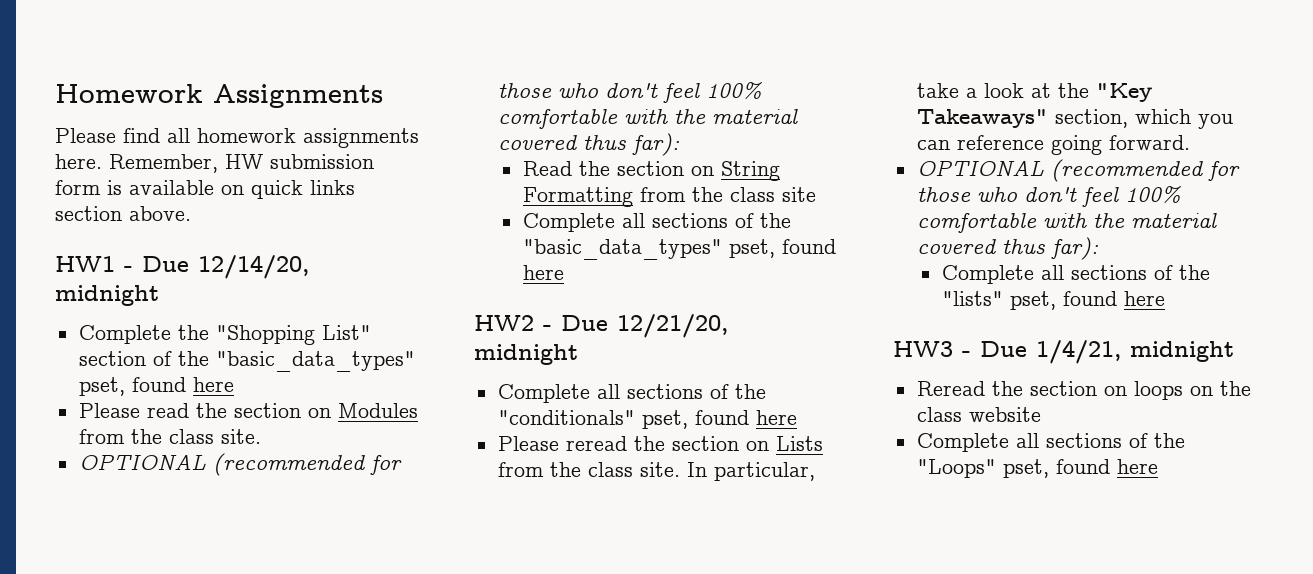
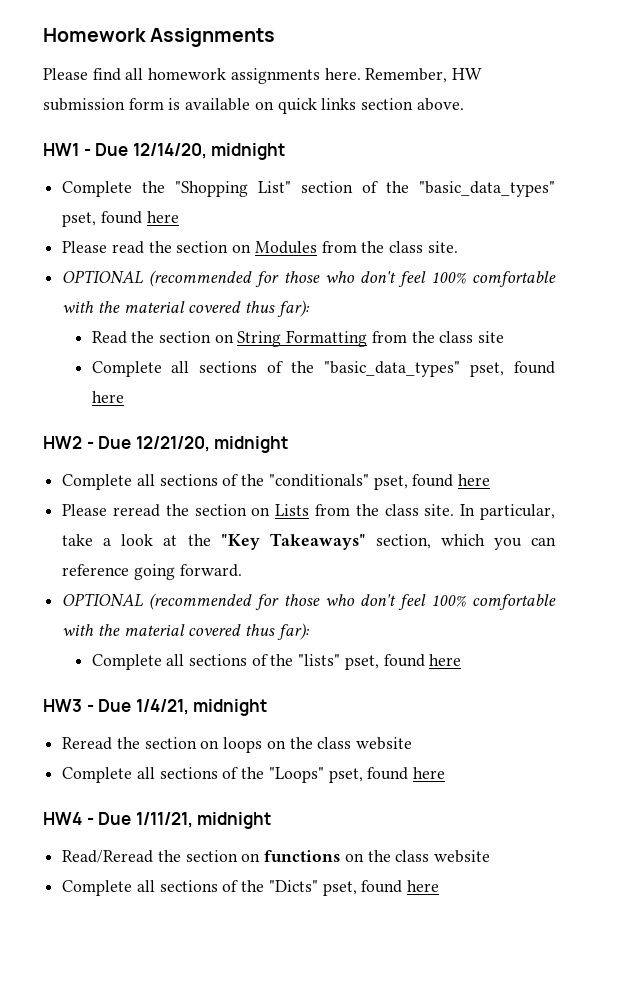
+ HW4 - Due 1/11/21, midnight
+ Read/Reread the section on functions on the class website
+ Complete all sections of the "Dicts" pset, found here

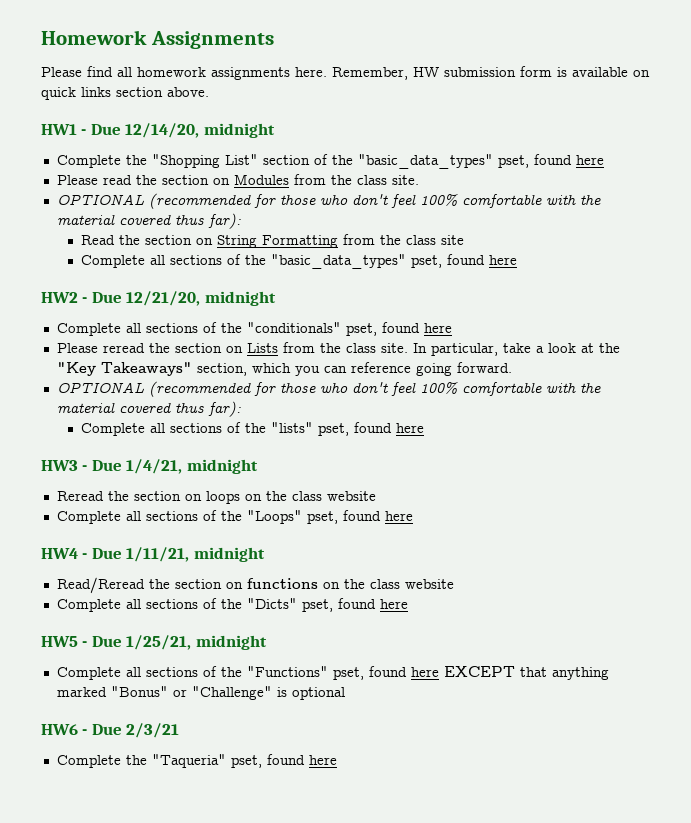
+ HW5 - Due 1/25/21, midnight
+ Complete all sections of the "Functions" pset, found here EXCEPT that anything marked "Bonus" or "Challenge" is optional
+ HW6 - Due 2/3/21
+ Complete the "Taqueria" pset, found here

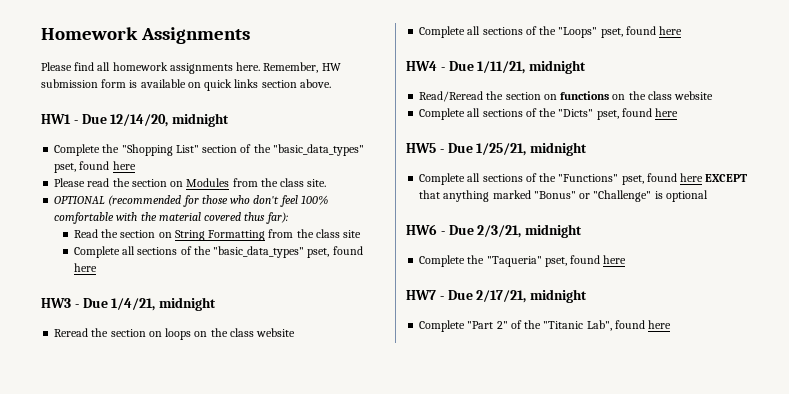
- HW2 - Due 12/21/20, midnight
- Complete all sections of the "conditionals" pset, found here
- Please reread the section on Lists from the class site. In particular, take a look at the "Key Takeaways" section, which you can reference going forward.
- OPTIONAL (recommended for those who don't feel 100% comfortable with the material covered thus far):
- Complete all sections of the "lists" pset, found here
- HW6 - Due 2/3/21
+ HW6 - Due 2/3/21, midnight
+ HW7 - Due 2/17/21, midnight
+ Complete "Part 2" of the "Titanic Lab", found here

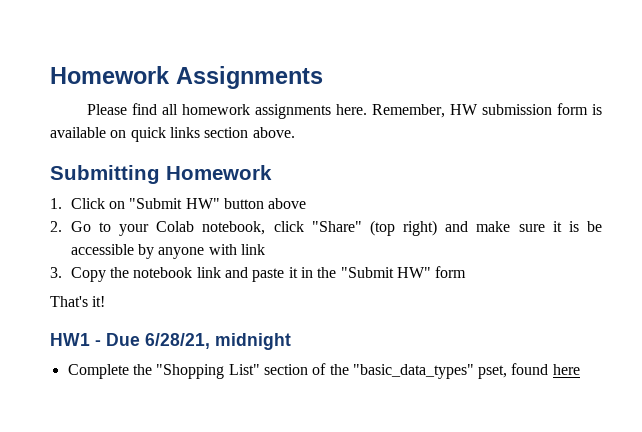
+ Submitting Homework
+ 1. Click on "Submit HW" button above
+ 2. Go to your Colab notebook, click "Share" (top right) and make sure it is be accessible by anyone with link
+ 3. Copy the notebook link and paste it in the "Submit HW" form
+ That's it!
- HW1 - Due 12/14/20, midnight
+ HW1 - Due 6/28/21, midnight
- Please read the section on Modules from the class site.
- OPTIONAL (recommended for those who don't feel 100% comfortable with the material covered thus far):
- Read the section on String Formatting from the class site
- Complete all sections of the "basic_data_types" pset, found here
- HW3 - Due 1/4/21, midnight
- Reread the section on loops on the class website
- Complete all sections of the "Loops" pset, found here
- HW4 - Due 1/11/21, midnight
- Read/Reread the section on functions on the class website
- Complete all sections of the "Dicts" pset, found here
- HW5 - Due 1/25/21, midnight
- Complete all sections of the "Functions" pset, found here EXCEPT that anything marked "Bonus" or "Challenge" is optional
- HW6 - Due 2/3/21, midnight
- Complete the "Taqueria" pset, found here
- HW7 - Due 2/17/21, midnight
- Complete "Part 2" of the "Titanic Lab", found here

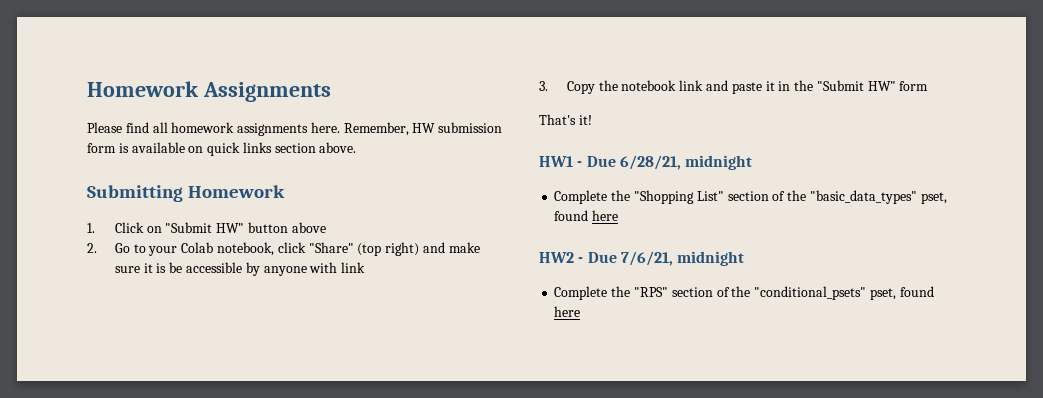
+ HW2 - Due 7/6/21, midnight
+ Complete the "RPS" section of the "conditional_psets" pset, found here

